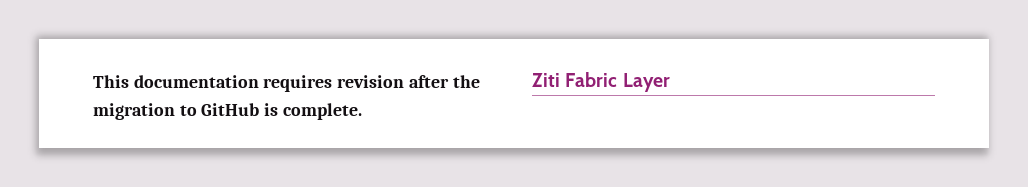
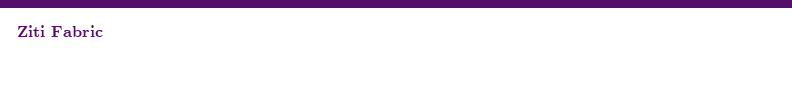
- This documentation requires revision after the migration to GitHub is complete.
- Ziti Fabric Layer
+ Ziti Fabric

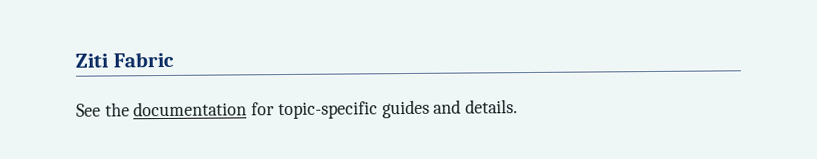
+ See the documentation for topic-specific guides and details.

